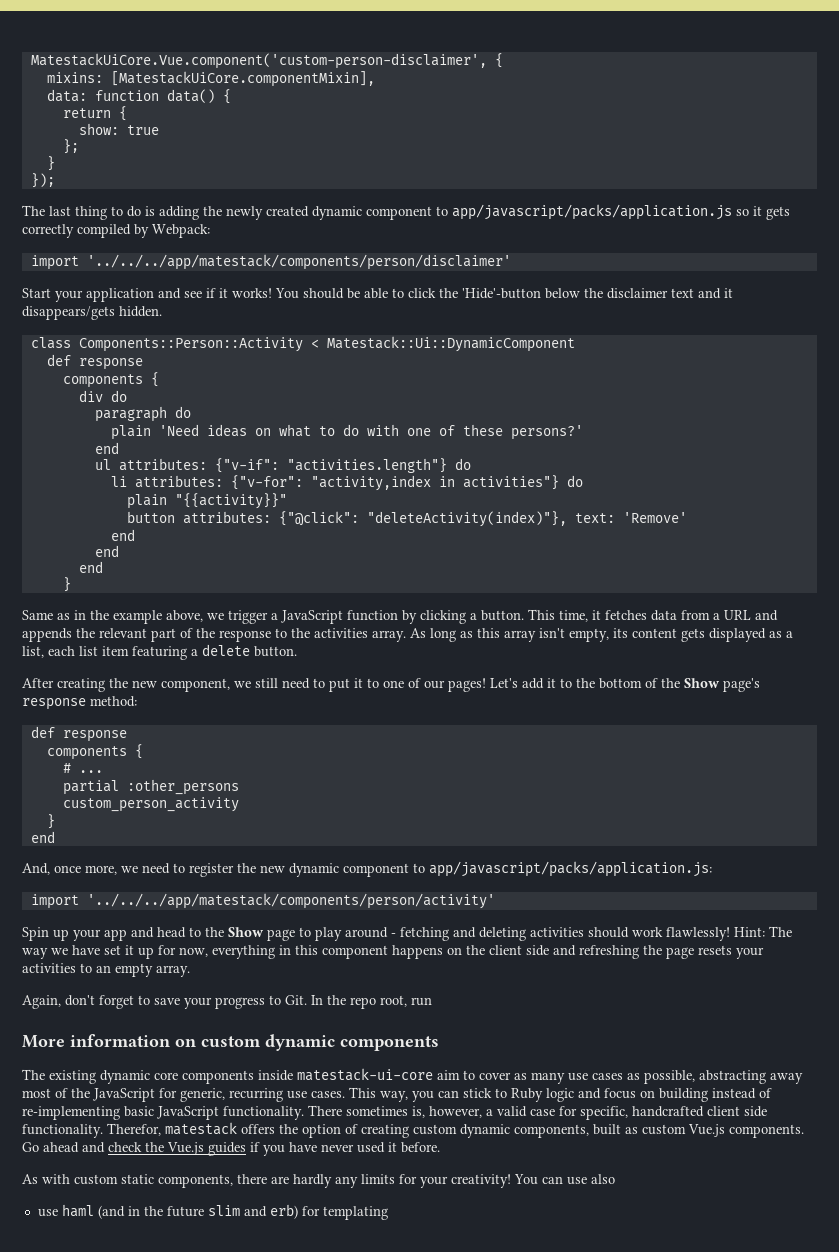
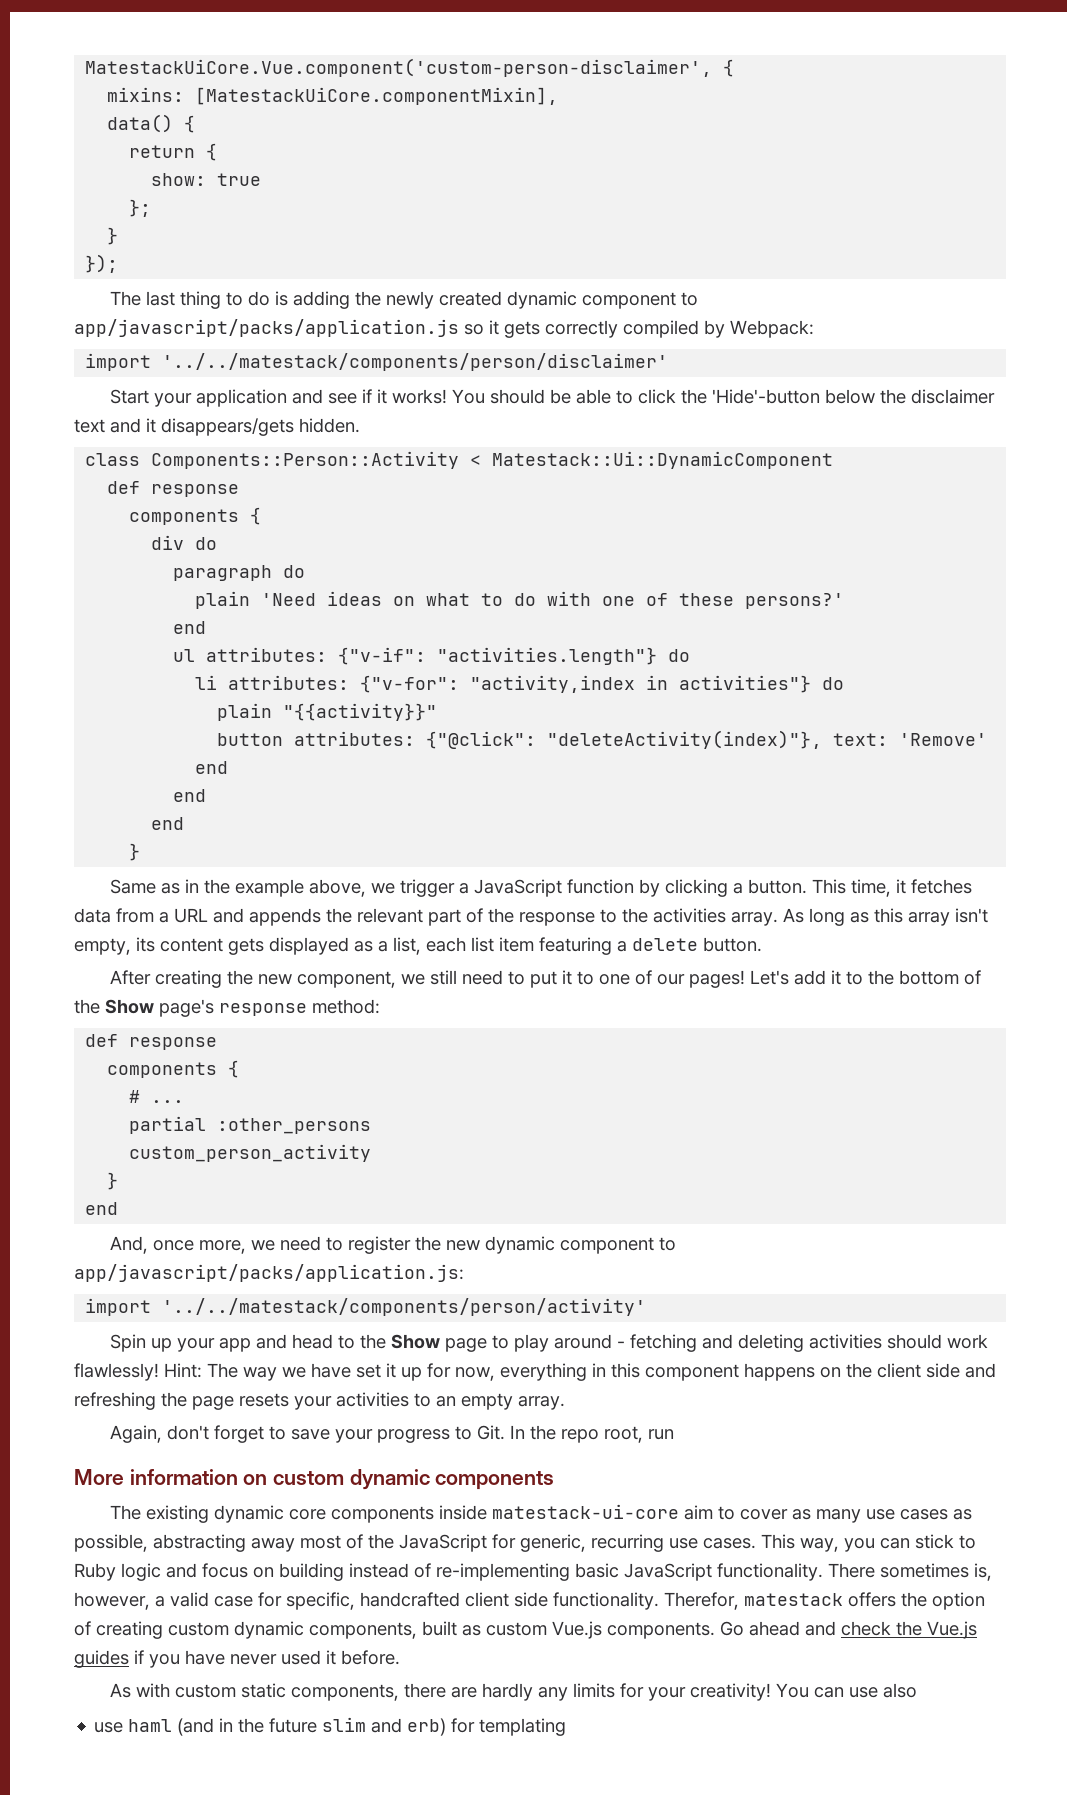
- data: function data() {
+ data() {
- import '../../../app/matestack/components/person/disclaimer'
+ import '../../matestack/components/person/disclaimer'
- import '../../../app/matestack/components/person/activity'
+ import '../../matestack/components/person/activity'

